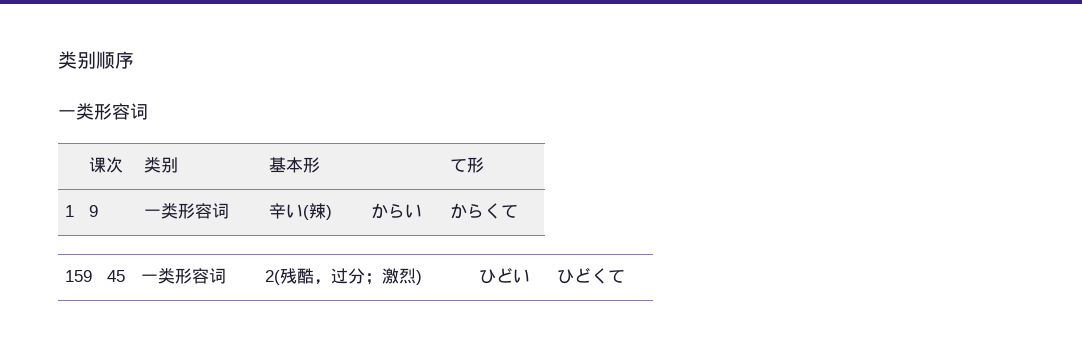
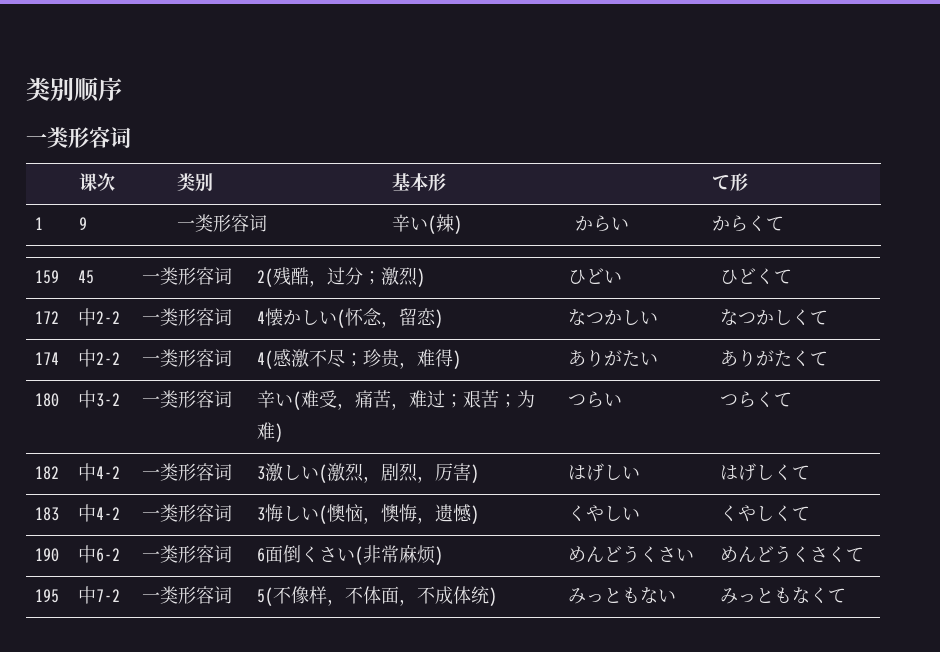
+ 172 | 中2-2 | 一类形容词 | 4懐かしい(怀念，留恋) | なつかしい | なつかしくて
+ 174 | 中2-2 | 一类形容词 | 4(感激不尽；珍贵，难得) | ありがたい | ありがたくて
+ 180 | 中3-2 | 一类形容词 | 辛い(难受，痛苦，难过；艰苦；为难) | つらい | つらくて
+ 182 | 中4-2 | 一类形容词 | 3激しい(激烈，剧烈，厉害) | はげしい | はげしくて
+ 183 | 中4-2 | 一类形容词 | 3悔しい(懊恼，懊悔，遗憾) | くやしい | くやしくて
+ 190 | 中6-2 | 一类形容词 | 6面倒くさい(非常麻烦) | めんどうくさい | めんどうくさくて
+ 195 | 中7-2 | 一类形容词 | 5(不像样，不体面，不成体统) | みっともない | みっともなくて

